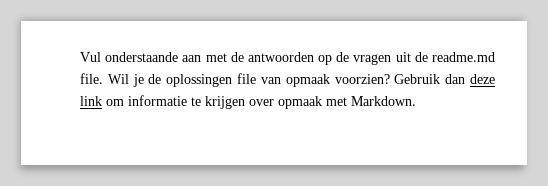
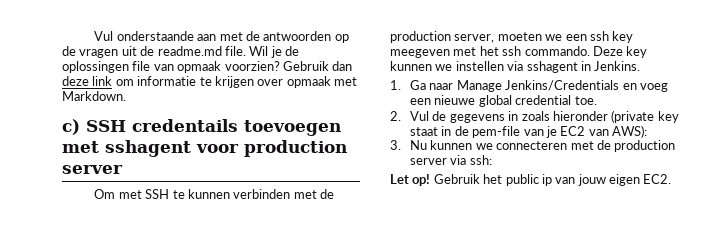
+ c) SSH credentails toevoegen met sshagent voor production server
+ Om met SSH te kunnen verbinden met de production server, moeten we een ssh key meegeven met het ssh commando. Deze key kunnen we instellen via sshagent in Jenkins.
+ 1. Ga naar Manage Jenkins/Credentials en voeg een nieuwe global credential toe.
+ 2. Vul de gegevens in zoals hieronder (private key staat in de pem-file van je EC2 van AWS):
+ 3. Nu kunnen we connecteren met de production server via ssh:
+ Let op! Gebruik het public ip van jouw eigen EC2.

